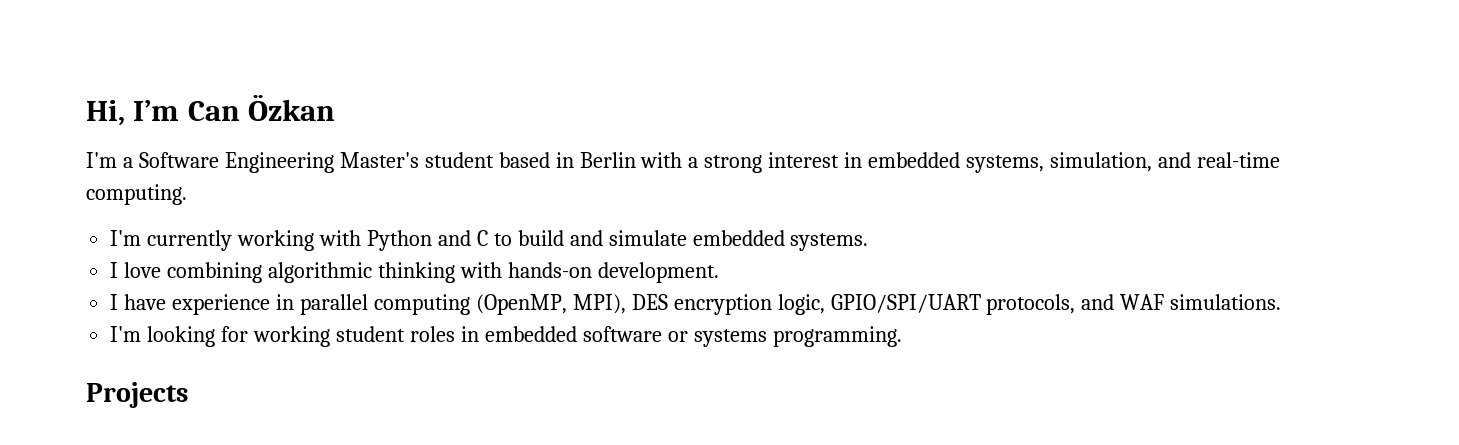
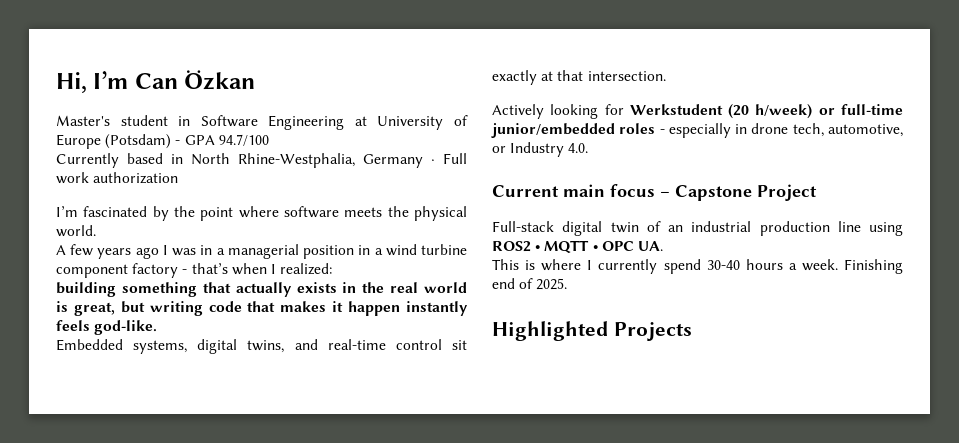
- I'm a Software Engineering Master's student based in Berlin with a strong interest in embedded systems, simulation, and real-time computing.
- I'm currently working with Python and C to build and simulate embedded systems.
- I love combining algorithmic thinking with hands-on development.
- I have experience in parallel computing (OpenMP, MPI), DES encryption logic, GPIO/SPI/UART protocols, and WAF simulations.
- I'm looking for working student roles in embedded software or systems programming.
- Projects
+ Master's student in Software Engineering at University of Europe (Potsdam) - GPA 94.7/100
+ Currently based in North Rhine-Westphalia, Germany · Full work authorization
+ I’m fascinated by the point where software meets the physical world.
+ A few years ago I was in a managerial position in a wind turbine component factory - that’s when I realized:
+ building something that actually exists in the real world is great, but writing code that makes it happen instantly feels god-like.
+ Embedded systems, digital twins, and real-time control sit exactly at that intersection.
+ Actively looking for Werkstudent (20 h/week) or full-time junior/embedded roles - especially in drone tech, automotive, or Industry 4.0.
+ Current main focus – Capstone Project
+ Full-stack digital twin of an industrial production line using ROS2 • MQTT • OPC UA.
+ This is where I currently spend 30-40 hours a week. Finishing end of 2025.
+ Highlighted Projects

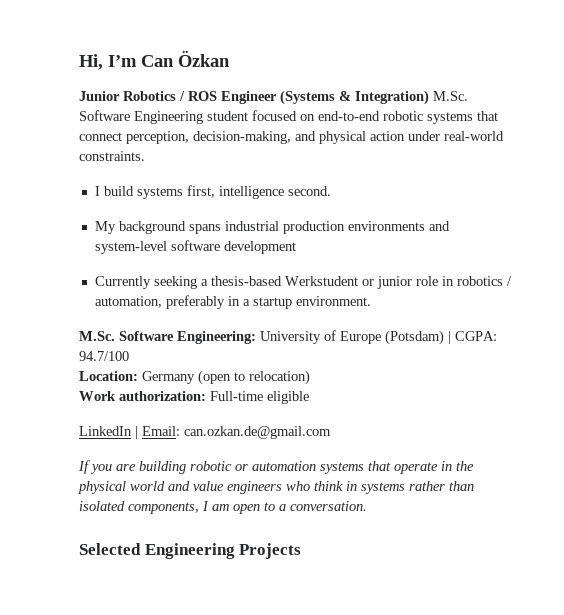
- Master's student in Software Engineering at University of Europe (Potsdam) - GPA 94.7/100
+ Junior Robotics / ROS Engineer (Systems & Integration) M.Sc. Software Engineering student focused on end-to-end robotic systems that connect perception, decision-making, and physical action under real-world constraints.
+ I build systems first, intelligence second.
+ My background spans industrial production environments and system-level software development
+ Currently seeking a thesis-based Werkstudent or junior role in robotics / automation, preferably in a startup environment.
+ M.Sc. Software Engineering: University of Europe (Potsdam) | CGPA: 94.7/100
- Currently based in North Rhine-Westphalia, Germany · Full work authorization
- I’m fascinated by the point where software meets the physical world.
- A few years ago I was in a managerial position in a wind turbine component factory - that’s when I realized:
- building something that actually exists in the real world is great, but writing code that makes it happen instantly feels god-like.
- Embedded systems, digital twins, and real-time control sit exactly at that intersection.
- Actively looking for Werkstudent (20 h/week) or full-time junior/embedded roles - especially in drone tech, automotive, or Industry 4.0.
- Current main focus – Capstone Project
- Full-stack digital twin of an industrial production line using ROS2 • MQTT • OPC UA.
- This is where I currently spend 30-40 hours a week. Finishing end of 2025.
- Highlighted Projects
+ Location: Germany (open to relocation)
+ Work authorization: Full-time eligible
+ LinkedIn | Email: can.ozkan.de@gmail.com
+ If you are building robotic or automation systems that operate in the physical world and value engineers who think in systems rather than isolated components, I am open to a conversation.
+ Selected Engineering Projects

